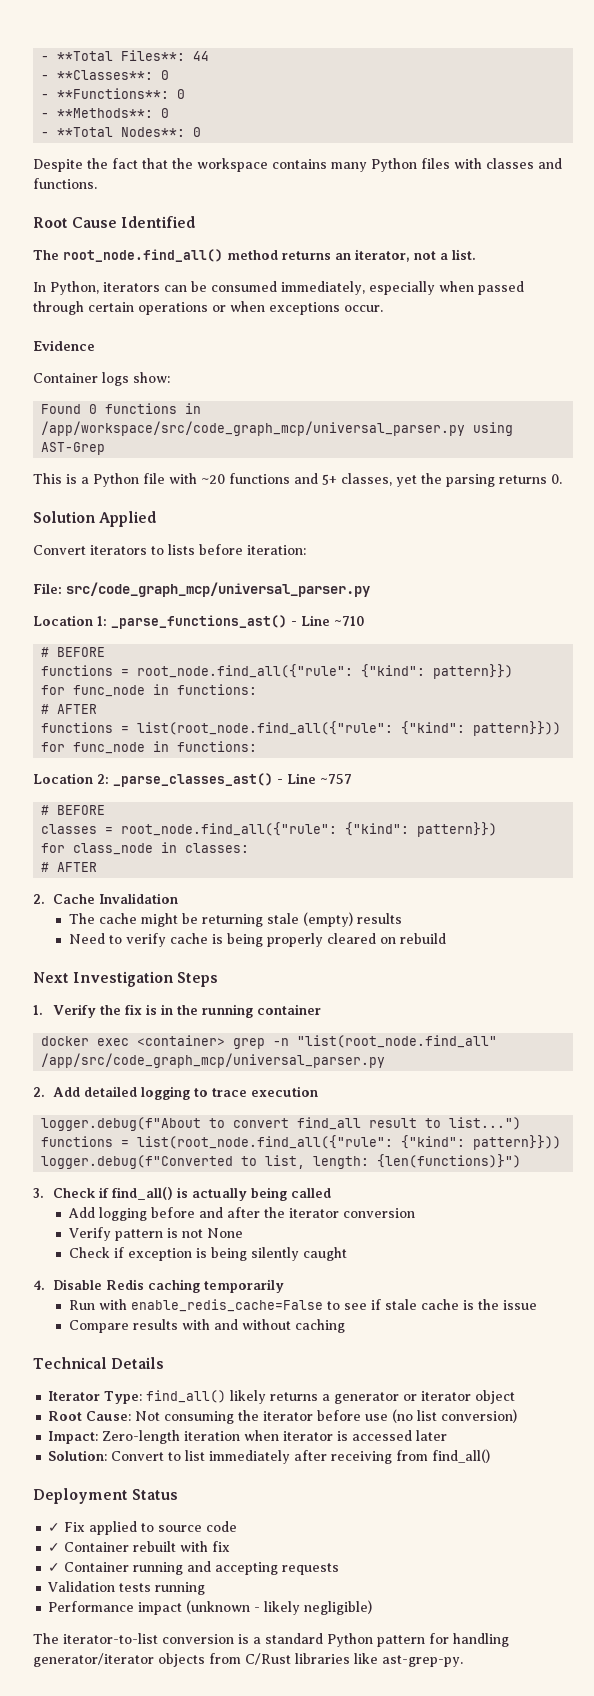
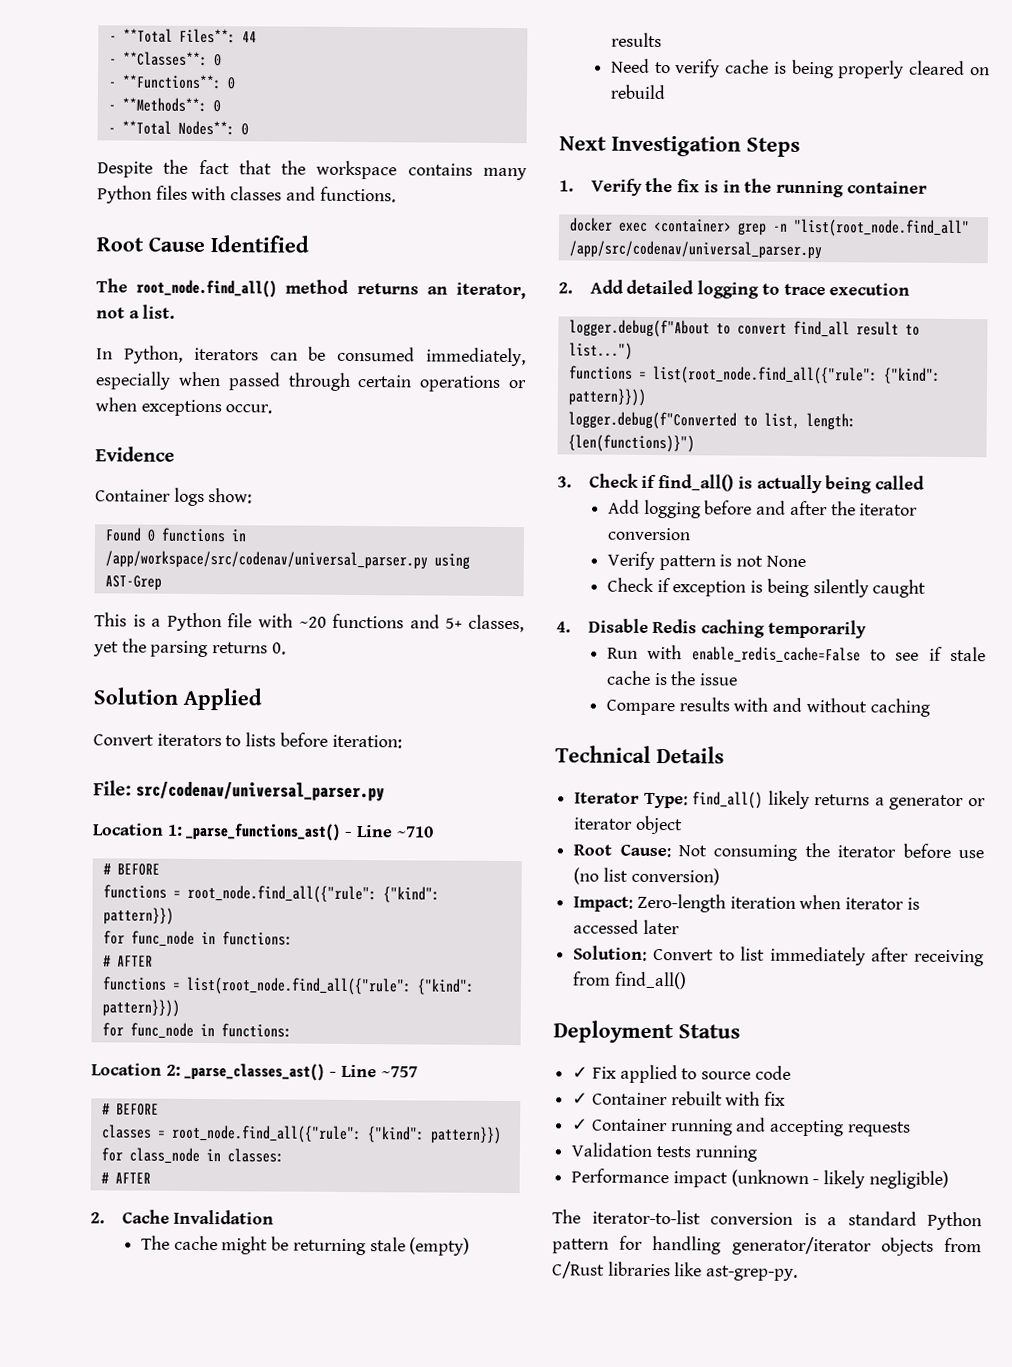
- Found 0 functions in /app/workspace/src/code_graph_mcp/universal_parser.py using AST-Grep
+ Found 0 functions in /app/workspace/src/codenav/universal_parser.py using AST-Grep
- File: src/code_graph_mcp/universal_parser.py
+ File: src/codenav/universal_parser.py
- docker exec <container> grep -n "list(root_node.find_all" /app/src/code_graph_mcp/universal_parser.py
+ docker exec <container> grep -n "list(root_node.find_all" /app/src/codenav/universal_parser.py

